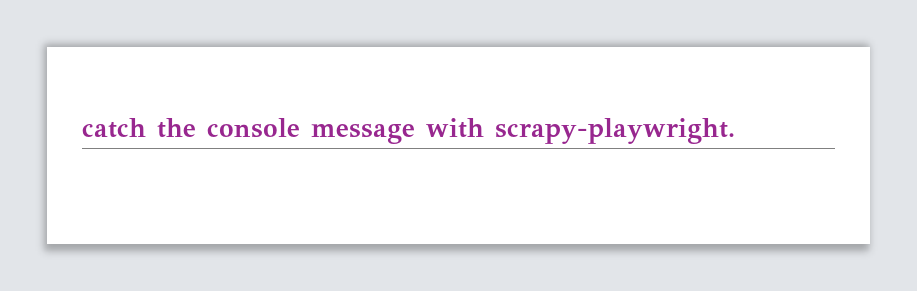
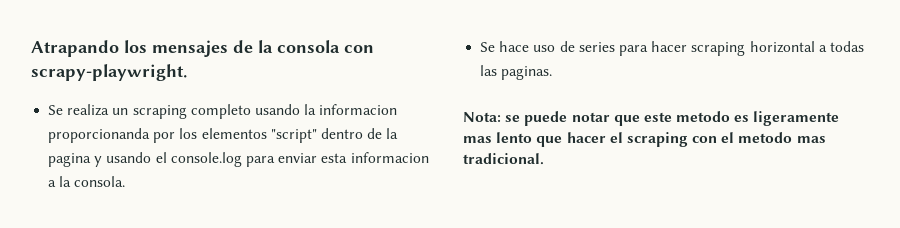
- catch the console message with scrapy-playwright.
+ Atrapando los mensajes de la consola con scrapy-playwright.
+ Se realiza un scraping completo usando la informacion proporcionanda por los elementos "script" dentro de la pagina y usando el console.log para enviar esta informacion a la consola.
+ Se hace uso de series para hacer scraping horizontal a todas las paginas.
+ Nota: se puede notar que este metodo es ligeramente mas lento que hacer el scraping con el metodo mas tradicional.

